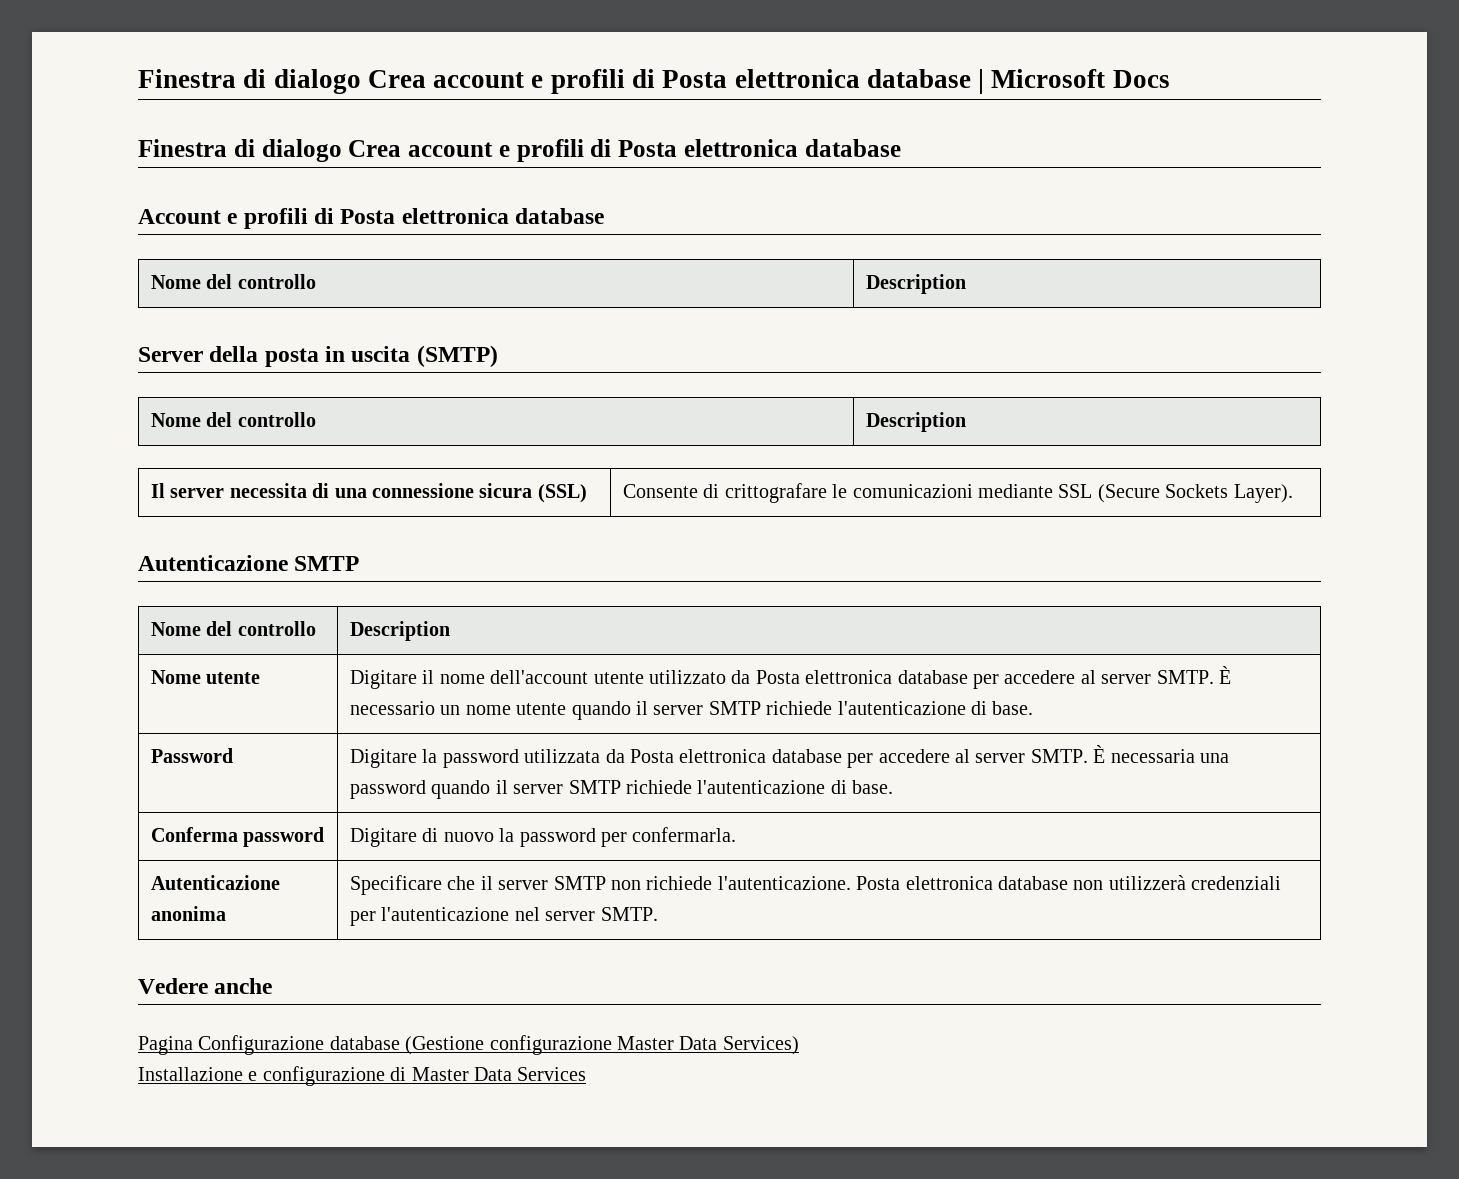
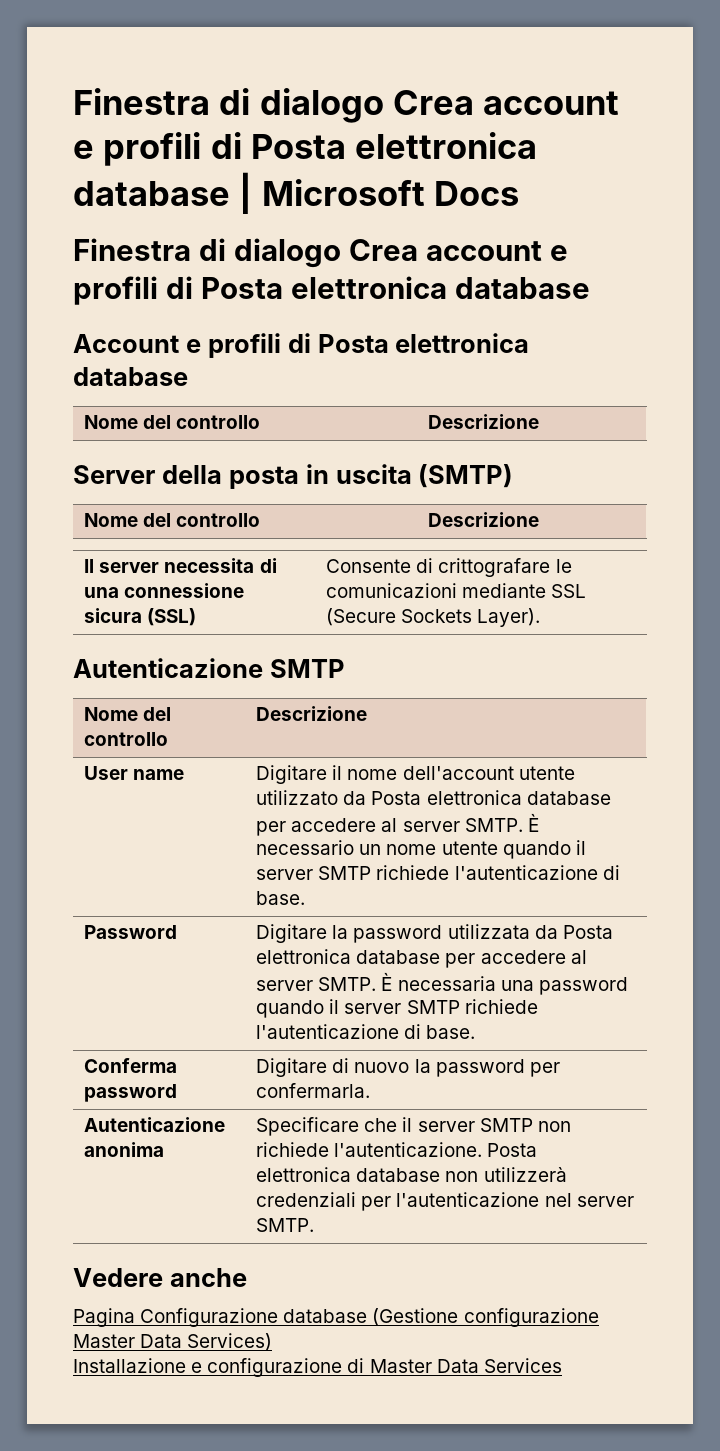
  Account e profili di Posta elettronica database
- Nome del controllo | Description
+ Nome del controllo | Descrizione
  Server della posta in uscita (SMTP)
- Nome del controllo | Description
+ Nome del controllo | Descrizione
  Autenticazione SMTP
- Nome del controllo | Description
- Nome utente | Digitare il nome dell'account utente utilizzato da Posta elettronica database per accedere al server SMTP. È necessario un nome utente quando il server SMTP richiede l'autenticazione di base.
+ Nome del controllo | Descrizione
+ User name | Digitare il nome dell'account utente utilizzato da Posta elettronica database per accedere al server SMTP. È necessario un nome utente quando il server SMTP richiede l'autenticazione di base.

